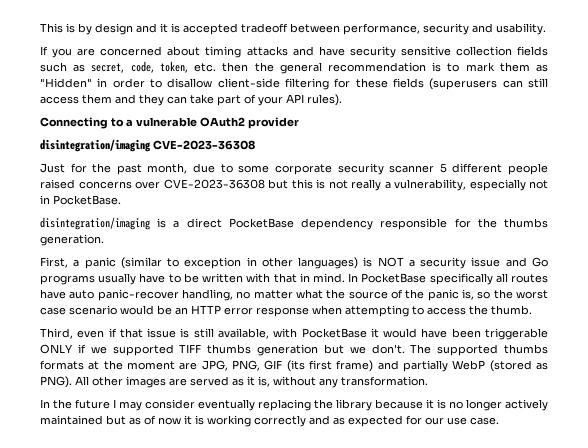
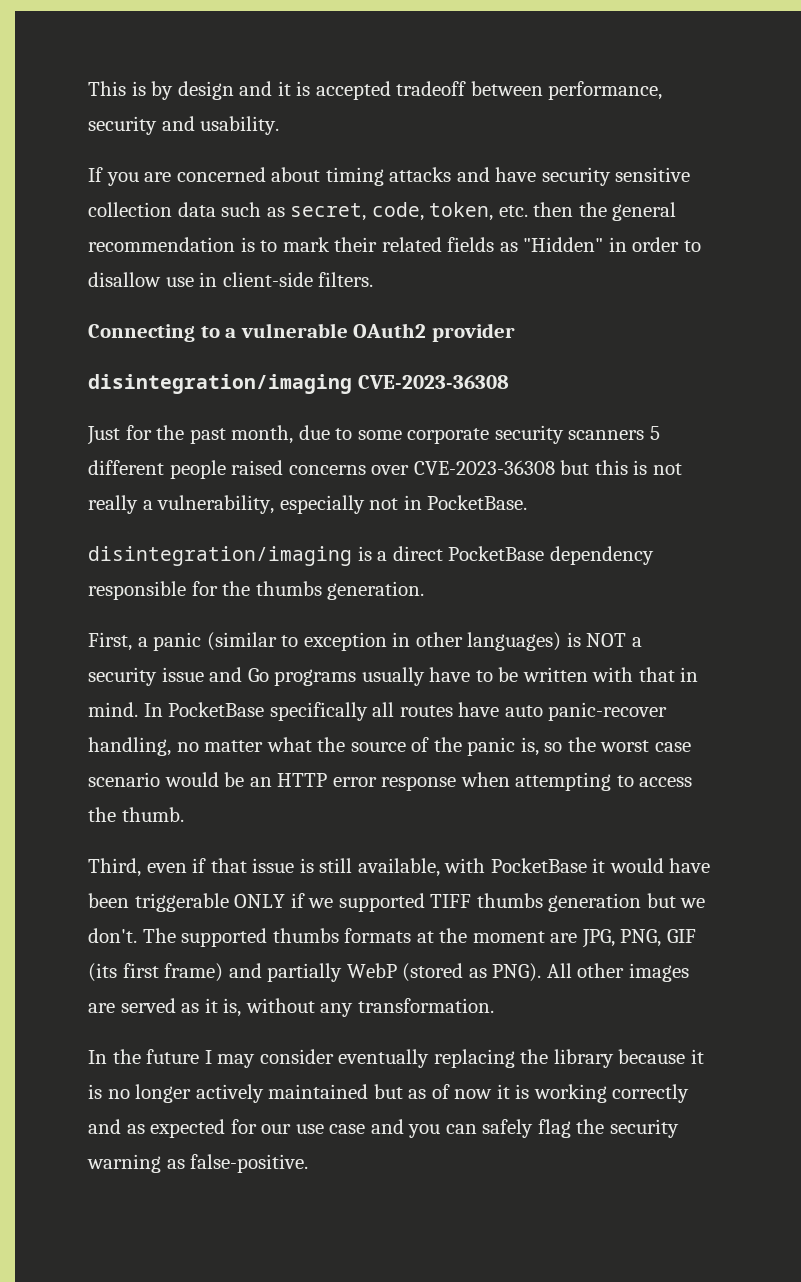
- If you are concerned about timing attacks and have security sensitive collection fields such as secret, code, token, etc. then the general recommendation is to mark them as "Hidden" in order to disallow client-side filtering for these fields (superusers can still access them and they can take part of your API rules).
+ If you are concerned about timing attacks and have security sensitive collection data such as secret, code, token, etc. then the general recommendation is to mark their related fields as "Hidden" in order to disallow use in client-side filters.
- Just for the past month, due to some corporate security scanner 5 different people raised concerns over CVE-2023-36308 but this is not really a vulnerability, especially not in PocketBase.
+ Just for the past month, due to some corporate security scanners 5 different people raised concerns over CVE-2023-36308 but this is not really a vulnerability, especially not in PocketBase.
- In the future I may consider eventually replacing the library because it is no longer actively maintained but as of now it is working correctly and as expected for our use case.
+ In the future I may consider eventually replacing the library because it is no longer actively maintained but as of now it is working correctly and as expected for our use case and you can safely flag the security warning as false-positive.

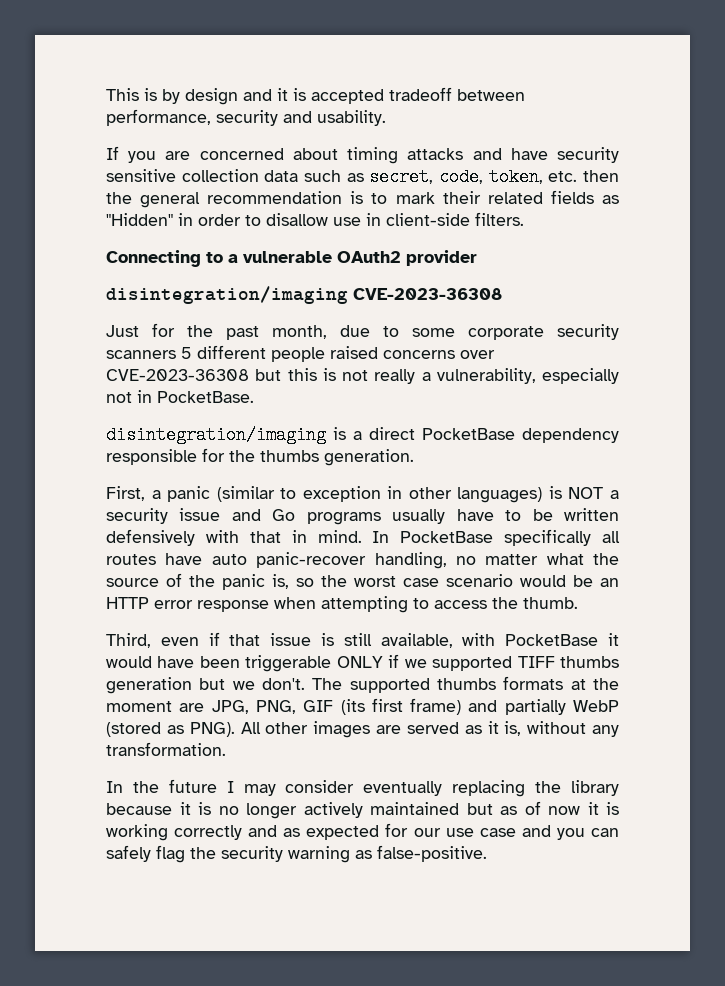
- First, a panic (similar to exception in other languages) is NOT a security issue and Go programs usually have to be written with that in mind.
+ First, a panic (similar to exception in other languages) is NOT a security issue and Go programs usually have to be written defensively with that in mind.

